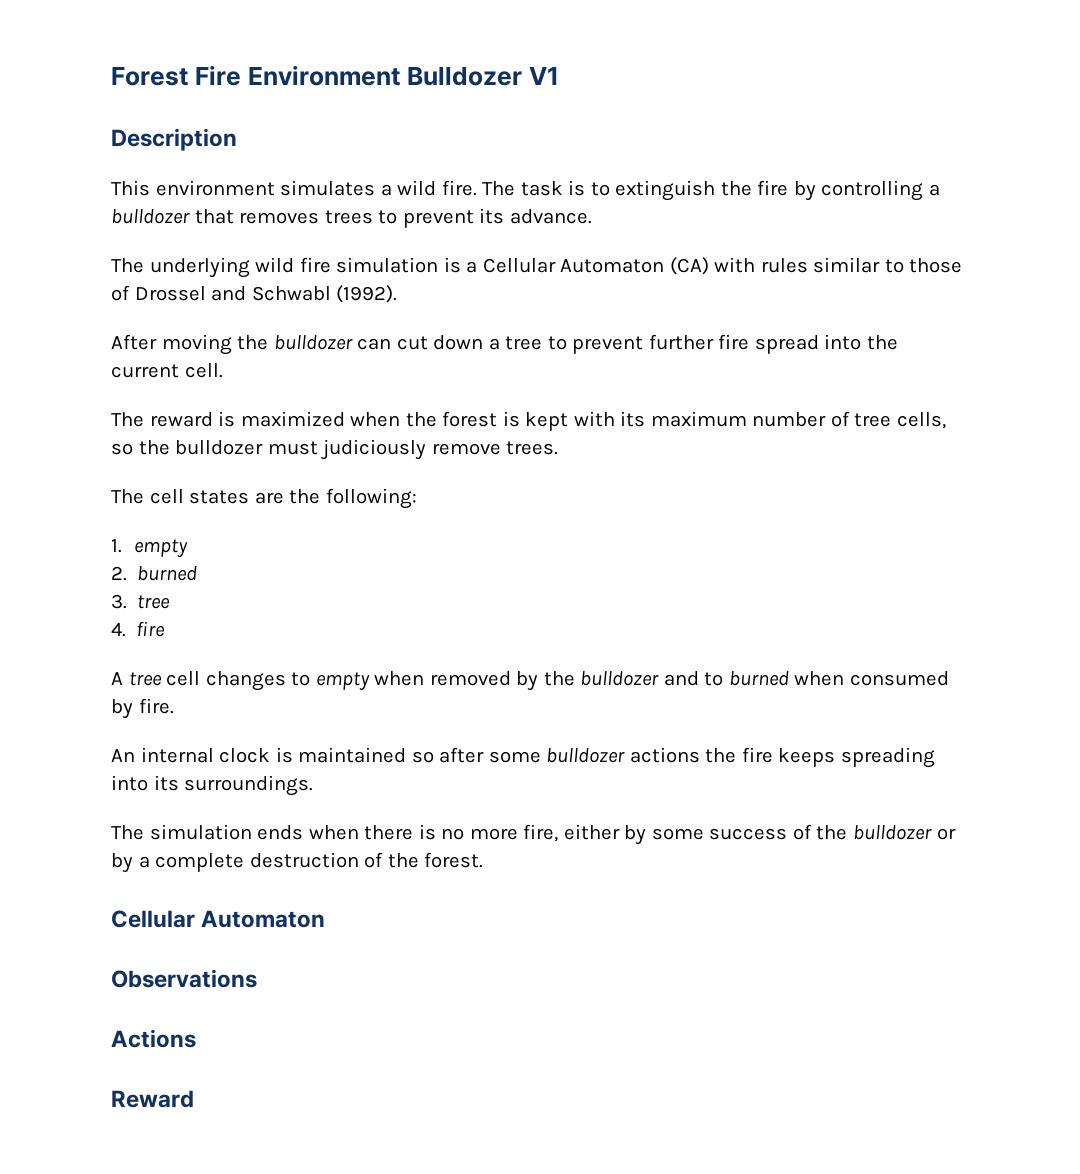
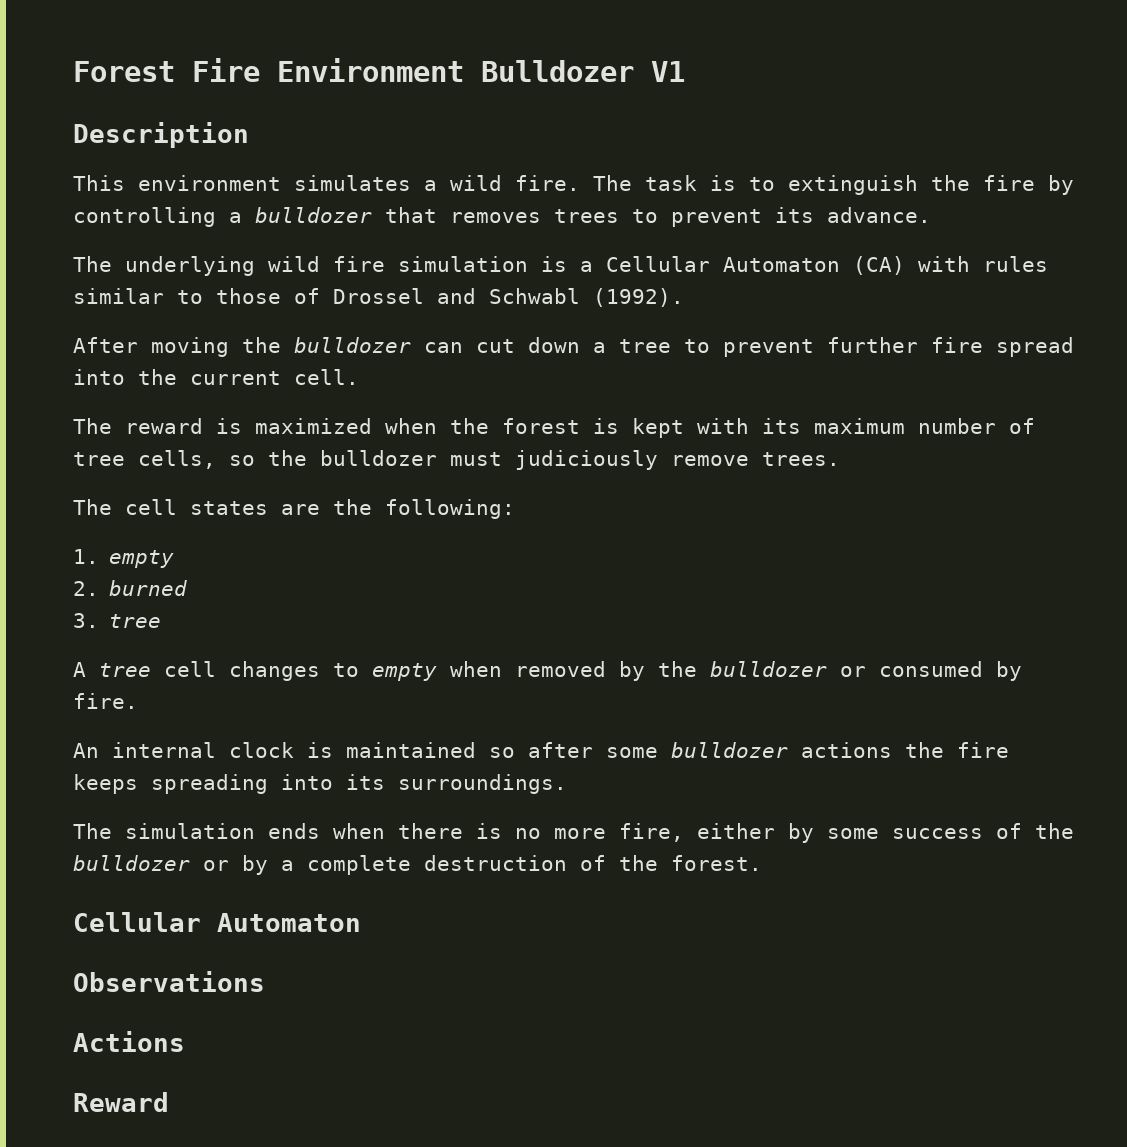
- 4. fire
- A tree cell changes to empty when removed by the bulldozer and to burned when consumed by fire.
+ A tree cell changes to empty when removed by the bulldozer or consumed by fire.

